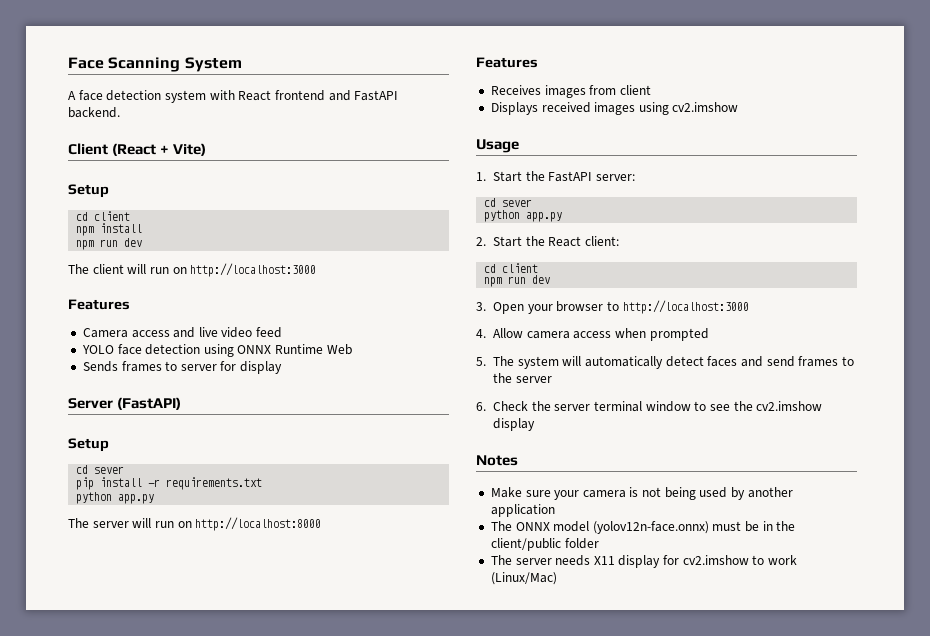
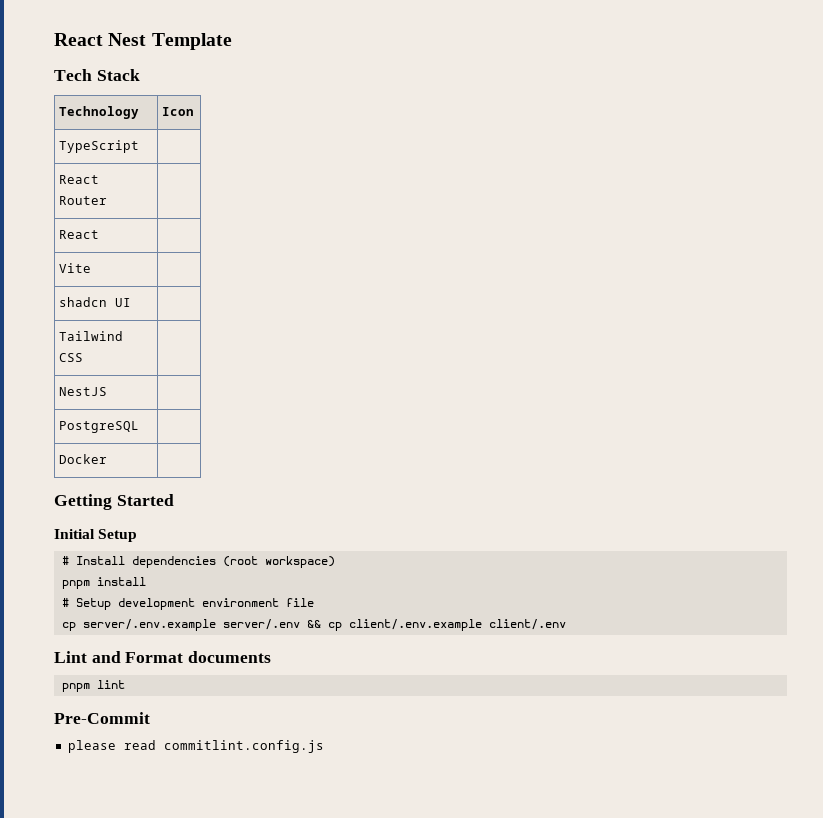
- Face Scanning System
- A face detection system with React frontend and FastAPI backend.
- Client (React + Vite)
- Setup
- cd client
- npm install
- npm run dev
- The client will run on http://localhost:3000
- Features
- Camera access and live video feed
- YOLO face detection using ONNX Runtime Web
- Sends frames to server for display
- Server (FastAPI)
- Setup
- cd sever
- pip install -r requirements.txt
- python app.py
- The server will run on http://localhost:8000
- Features
- Receives images from client
- Displays received images using cv2.imshow
- Usage
- 1. Start the FastAPI server:
- cd sever
- python app.py
- 2. Start the React client:
- cd client
- npm run dev
- 3. Open your browser to http://localhost:3000
- 4. Allow camera access when prompted
- 5. The system will automatically detect faces and send frames to the server
- 6. Check the server terminal window to see the cv2.imshow display
- Notes
- Make sure your camera is not being used by another application
- The ONNX model (yolov12n-face.onnx) must be in the client/public folder
- The server needs X11 display for cv2.imshow to work (Linux/Mac)
+ React Nest Template
+ Tech Stack
+ Technology | Icon
+ TypeScript |
+ React Router |
+ React |
+ Vite |
+ shadcn UI |
+ Tailwind CSS |
+ NestJS |
+ PostgreSQL |
+ Docker |
+ Getting Started
+ Initial Setup
+ # Install dependencies (root workspace)
+ pnpm install
+ # Setup development environment file
+ cp server/.env.example server/.env && cp client/.env.example client/.env
+ Lint and Format documents
+ pnpm lint
+ Pre-Commit
+ please read commitlint.config.js

